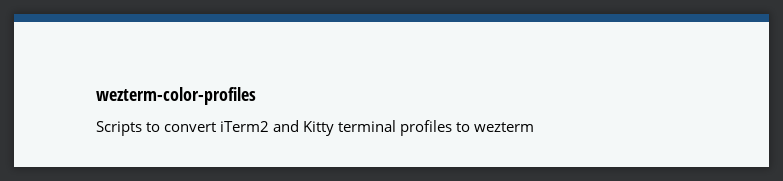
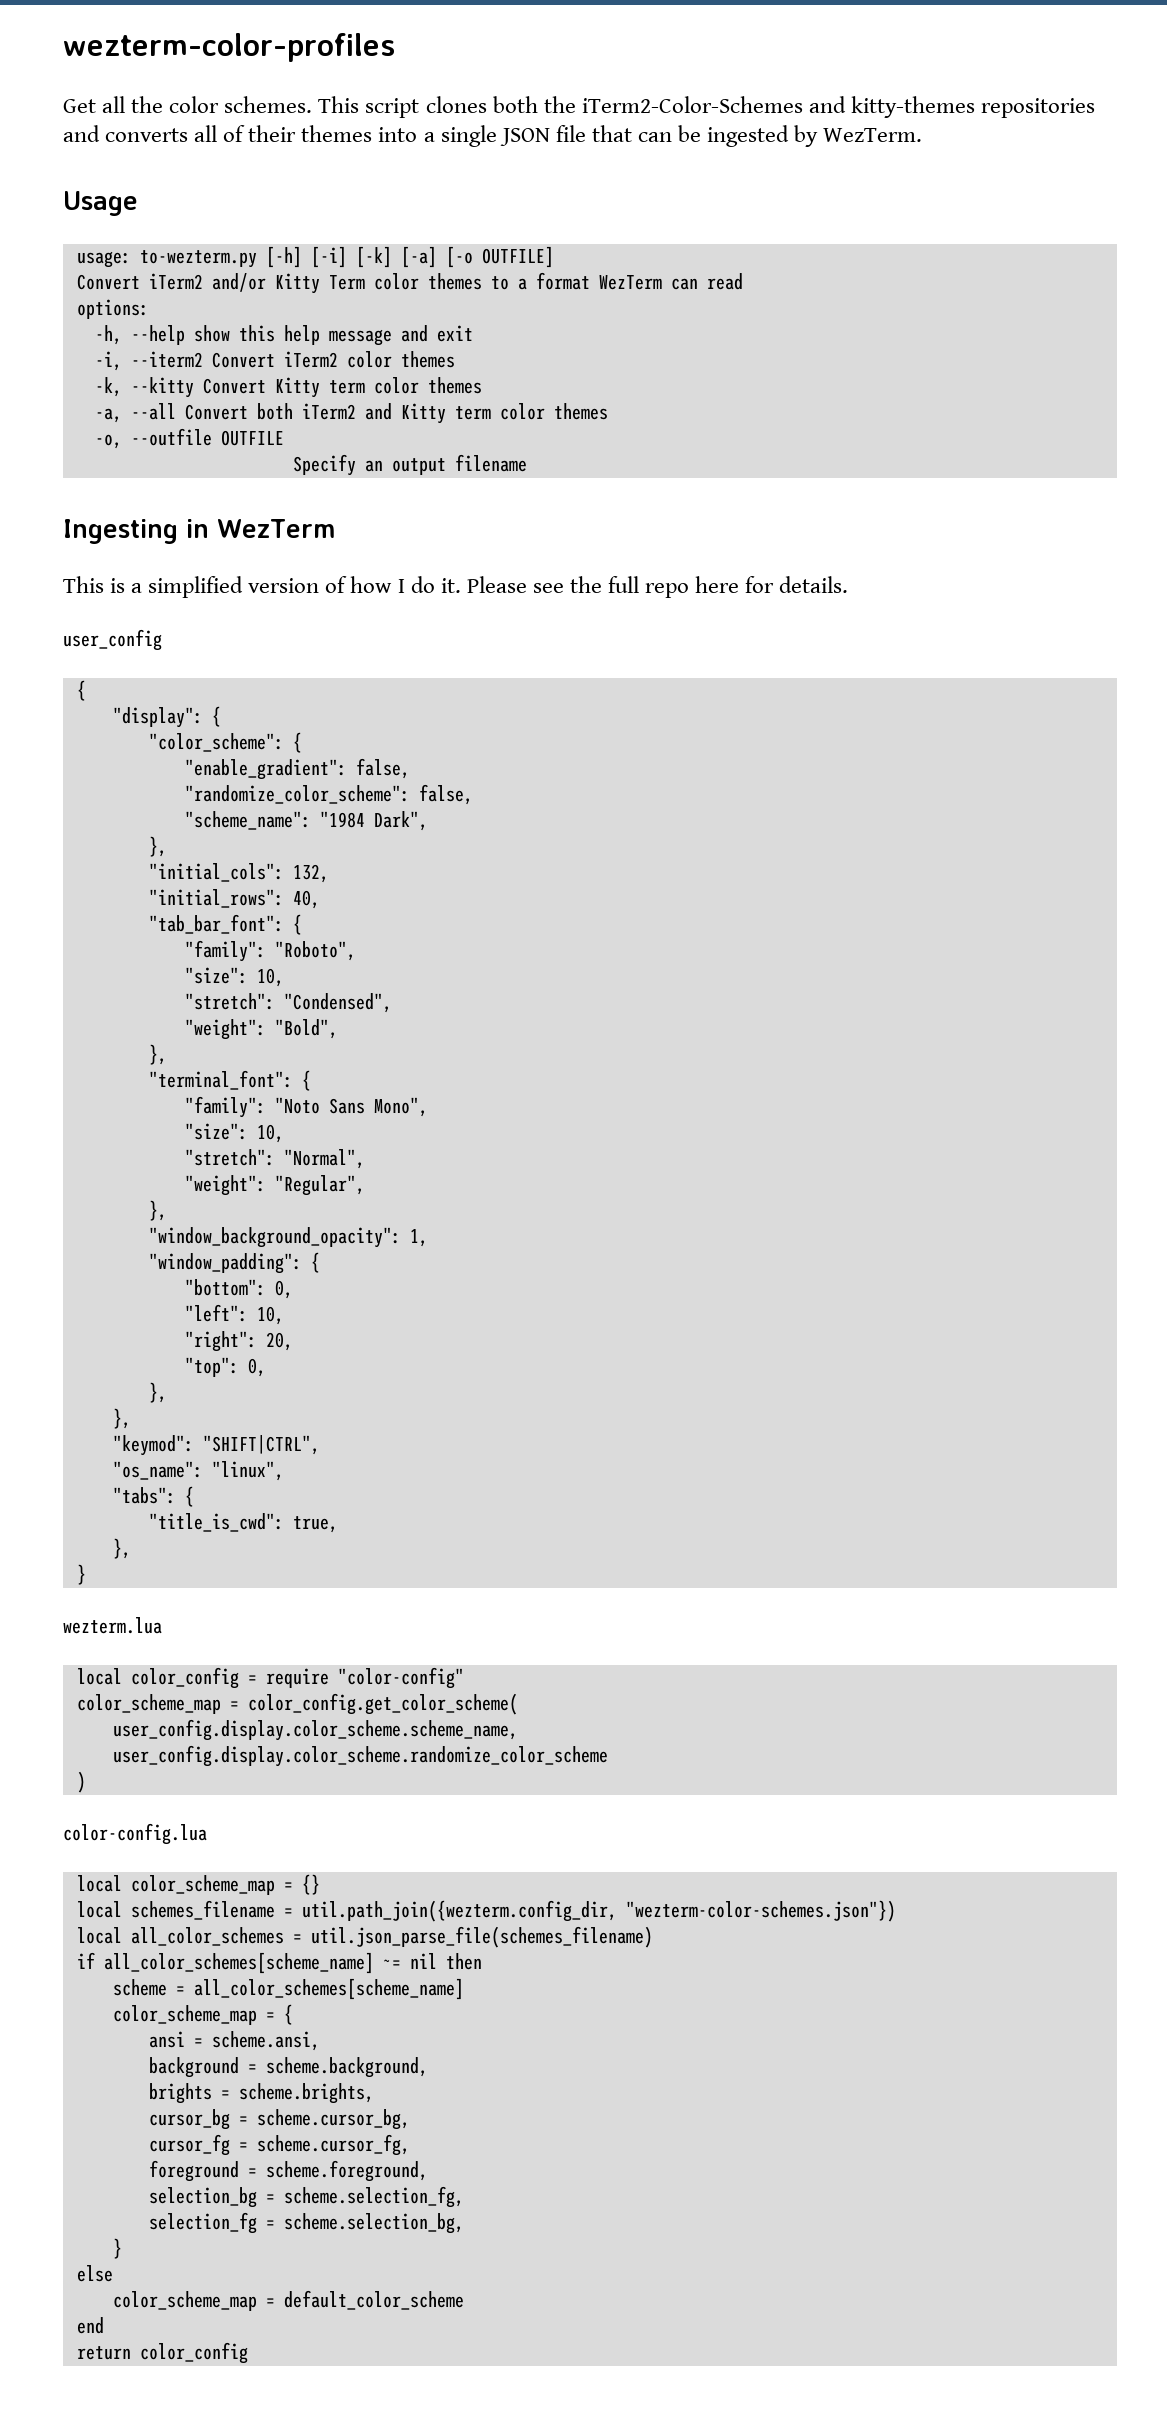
- Scripts to convert iTerm2 and Kitty terminal profiles to wezterm
+ Get all the color schemes. This script clones both the iTerm2-Color-Schemes and kitty-themes repositories and converts all of their themes into a single JSON file that can be ingested by WezTerm.
+ Usage
+ usage: to-wezterm.py [-h] [-i] [-k] [-a] [-o OUTFILE]
+ Convert iTerm2 and/or Kitty Term color themes to a format WezTerm can read
+ options:
+ -h, --help show this help message and exit
+ -i, --iterm2 Convert iTerm2 color themes
+ -k, --kitty Convert Kitty term color themes
+ -a, --all Convert both iTerm2 and Kitty term color themes
+ -o, --outfile OUTFILE
+ Specify an output filename
+ Ingesting in WezTerm
+ This is a simplified version of how I do it. Please see the full repo here for details.
+ user_config
+ {
+ "display": {
+ "color_scheme": {
+ "enable_gradient": false,
+ "randomize_color_scheme": false,
+ "scheme_name": "1984 Dark",
+ },
+ "initial_cols": 132,
+ "initial_rows": 40,
+ "tab_bar_font": {
+ "family": "Roboto",
+ "size": 10,
+ "stretch": "Condensed",
+ "weight": "Bold",
+ },
+ "terminal_font": {
+ "family": "Noto Sans Mono",
+ "size": 10,
+ "stretch": "Normal",
+ "weight": "Regular",
+ },
+ "window_background_opacity": 1,
+ "window_padding": {
+ "bottom": 0,
+ "left": 10,
+ "right": 20,
+ "top": 0,
+ },
+ },
+ "keymod": "SHIFT|CTRL",
+ "os_name": "linux",
+ "tabs": {
+ "title_is_cwd": true,
+ },
+ }
+ wezterm.lua
+ local color_config = require "color-config"
+ color_scheme_map = color_config.get_color_scheme(
+ user_config.display.color_scheme.scheme_name,
+ user_config.display.color_scheme.randomize_color_scheme
+ )
+ color-config.lua
+ local color_scheme_map = {}
+ local schemes_filename = util.path_join({wezterm.config_dir, "wezterm-color-schemes.json"})
+ local all_color_schemes = util.json_parse_file(schemes_filename)
+ if all_color_schemes[scheme_name] ~= nil then
+ scheme = all_color_schemes[scheme_name]
+ color_scheme_map = {
+ ansi = scheme.ansi,
+ background = scheme.background,
+ brights = scheme.brights,
+ cursor_bg = scheme.cursor_bg,
+ cursor_fg = scheme.cursor_fg,
+ foreground = scheme.foreground,
+ selection_bg = scheme.selection_fg,
+ selection_fg = scheme.selection_bg,
+ }
+ else
+ color_scheme_map = default_color_scheme
+ end
+ return color_config

